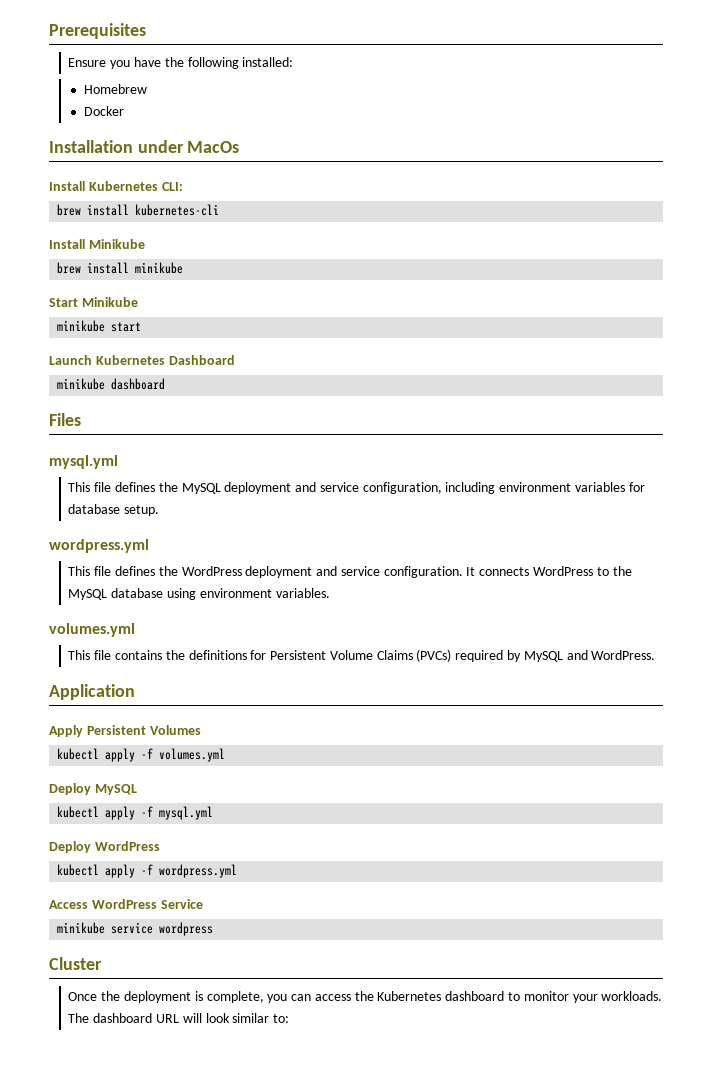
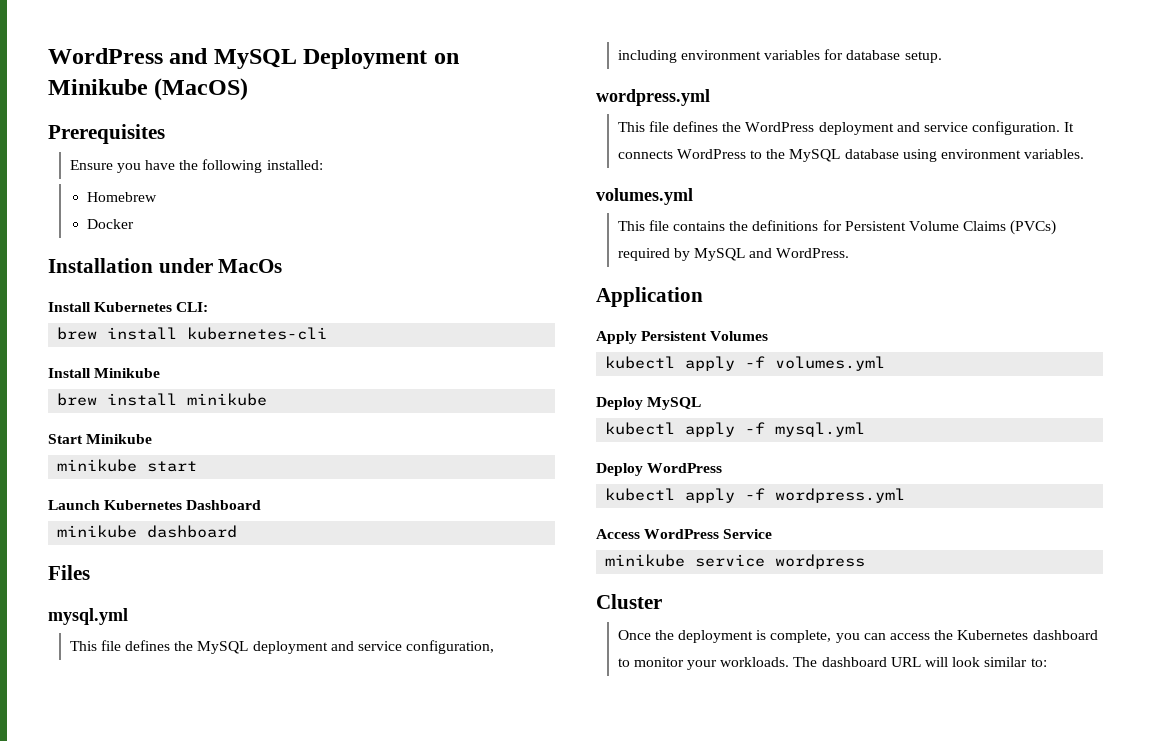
+ WordPress and MySQL Deployment on Minikube (MacOS)

